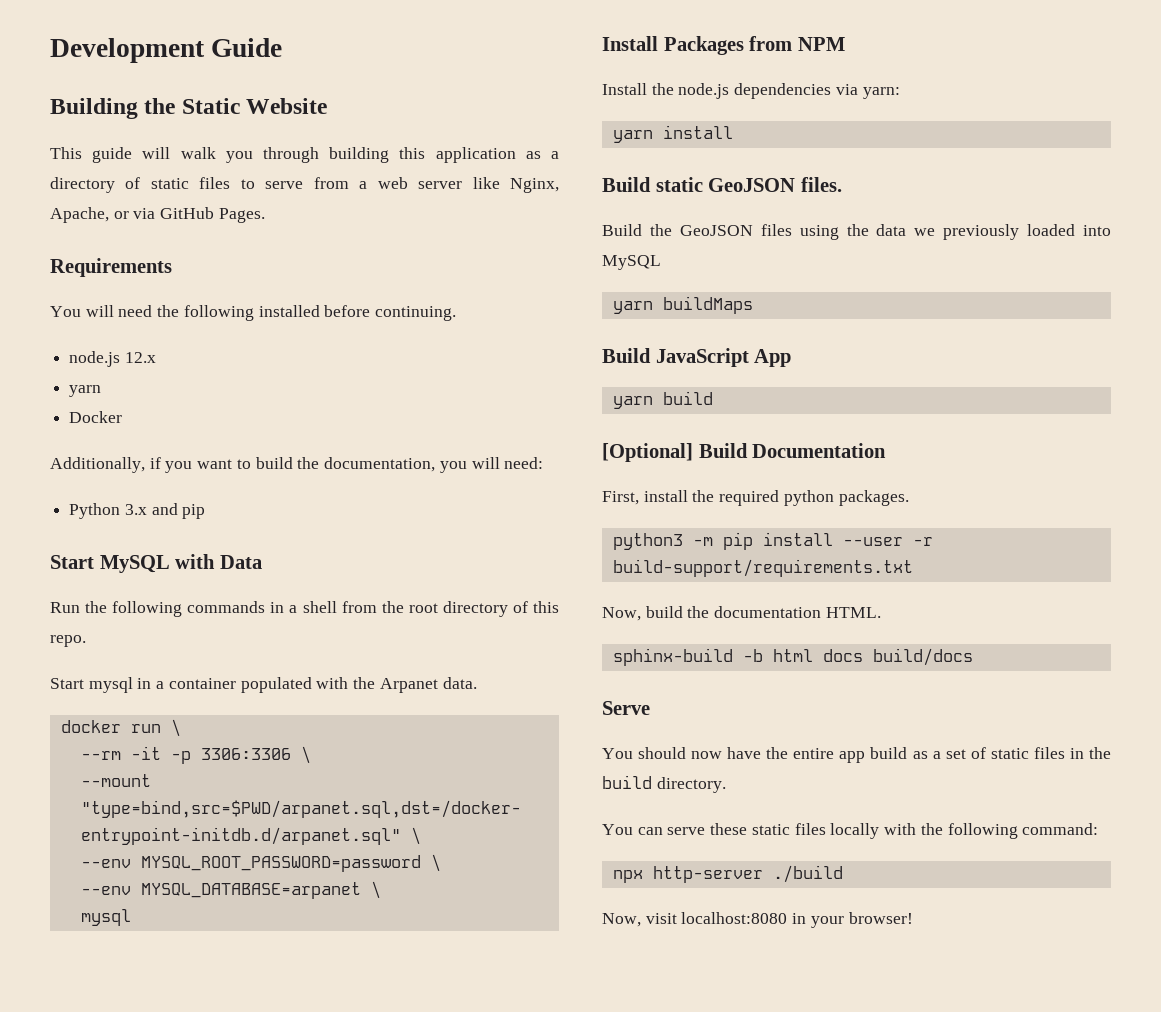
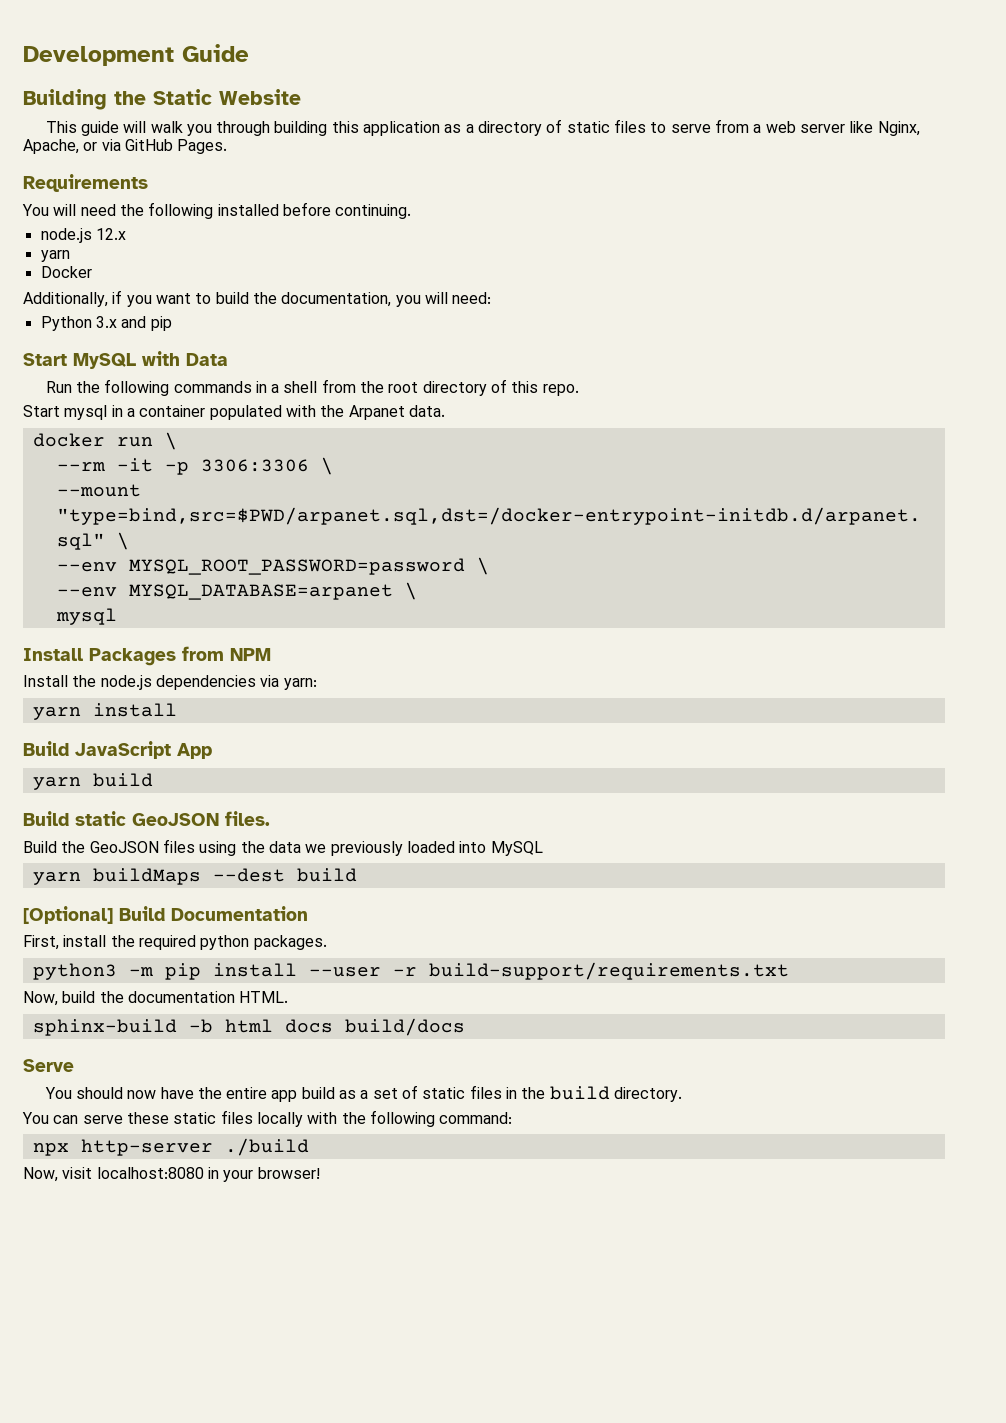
+ Build JavaScript App
+ yarn build
- yarn buildMaps
- Build JavaScript App
- yarn build
+ yarn buildMaps --dest build

